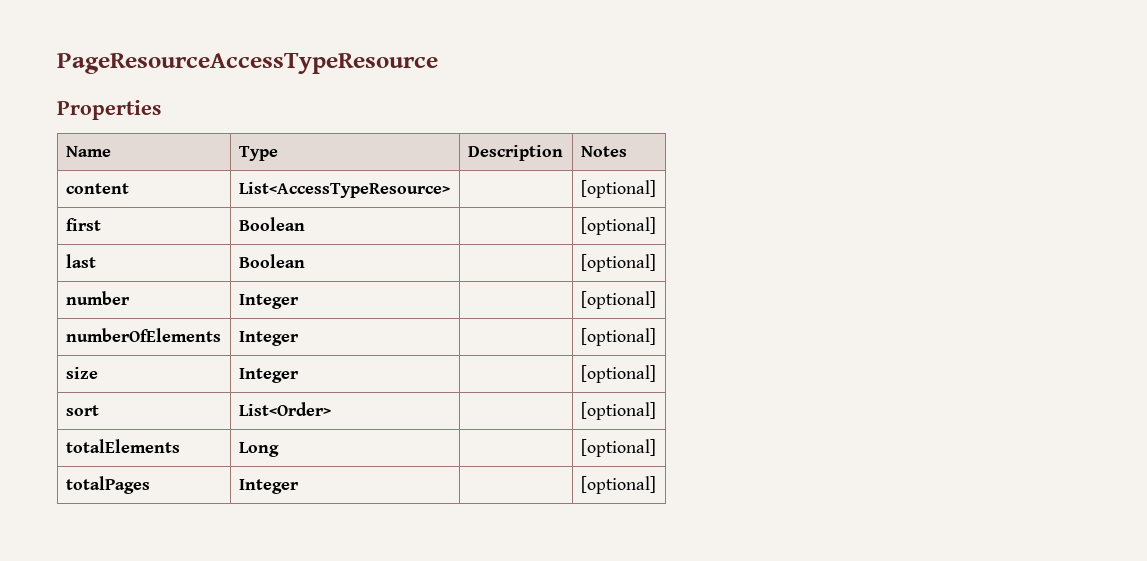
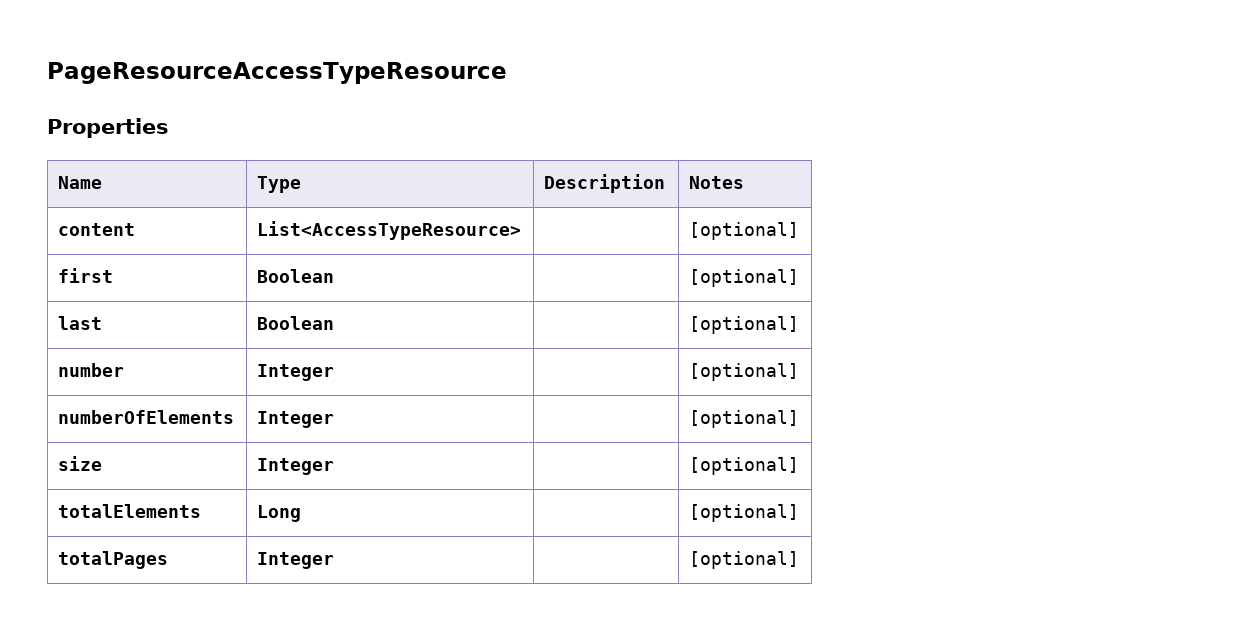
- sort | List<Order> | | [optional]

